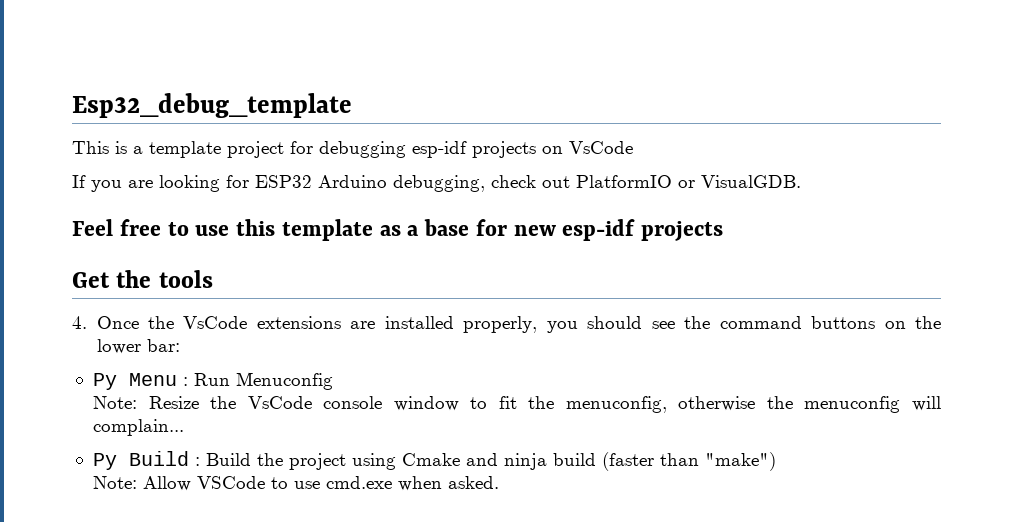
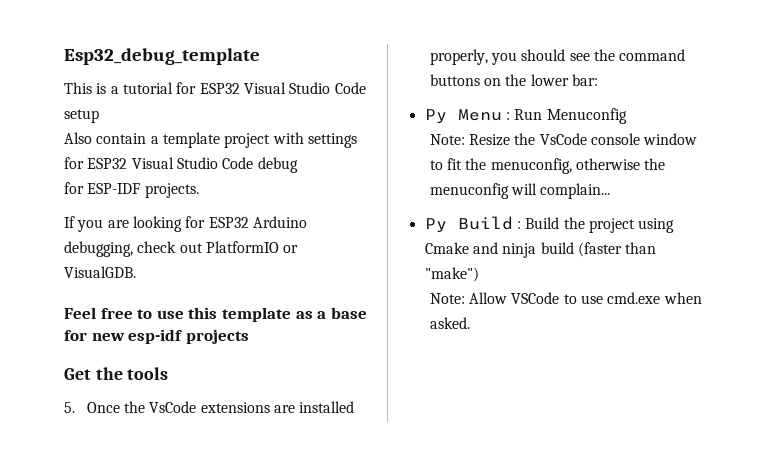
- This is a template project for debugging esp-idf projects on VsCode
+ This is a tutorial for ESP32 Visual Studio Code setup
+ Also contain a template project with settings for ESP32 Visual Studio Code debug
+ for ESP-IDF projects.
- 4. Once the VsCode extensions are installed properly, you should see the command buttons on the lower bar:
+ 5. Once the VsCode extensions are installed properly, you should see the command buttons on the lower bar:

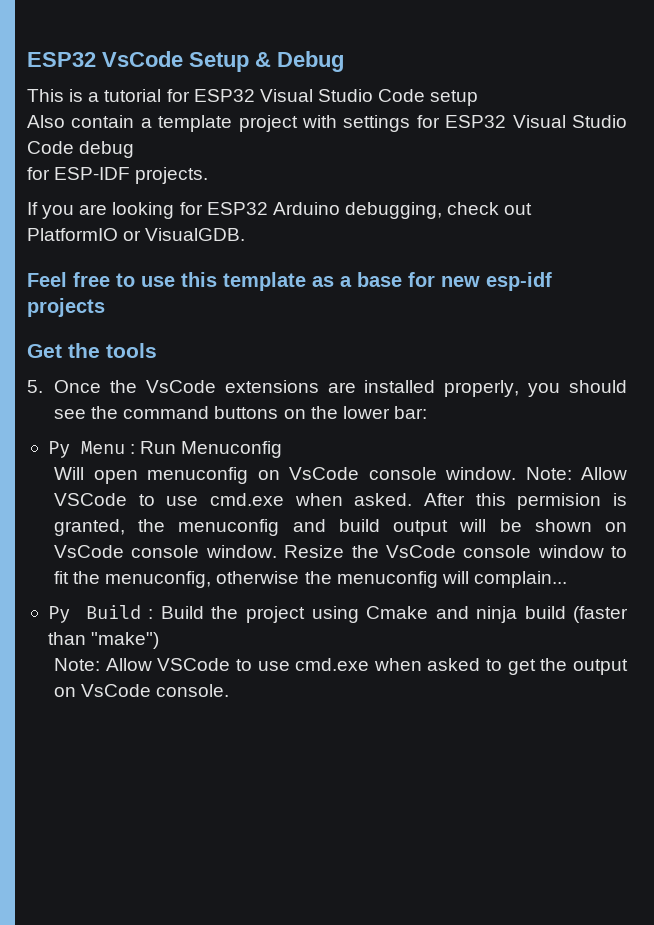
- Esp32_debug_template
+ ESP32 VsCode Setup & Debug
- Note: Resize the VsCode console window to fit the menuconfig, otherwise the menuconfig will complain...
+ Will open menuconfig on VsCode console window. Note: Allow VSCode to use cmd.exe when asked. After this permision is granted, the menuconfig and build output will be shown on VsCode console window. Resize the VsCode console window to fit the menuconfig, otherwise the menuconfig will complain...
- Note: Allow VSCode to use cmd.exe when asked.
+ Note: Allow VSCode to use cmd.exe when asked to get the output on VsCode console.

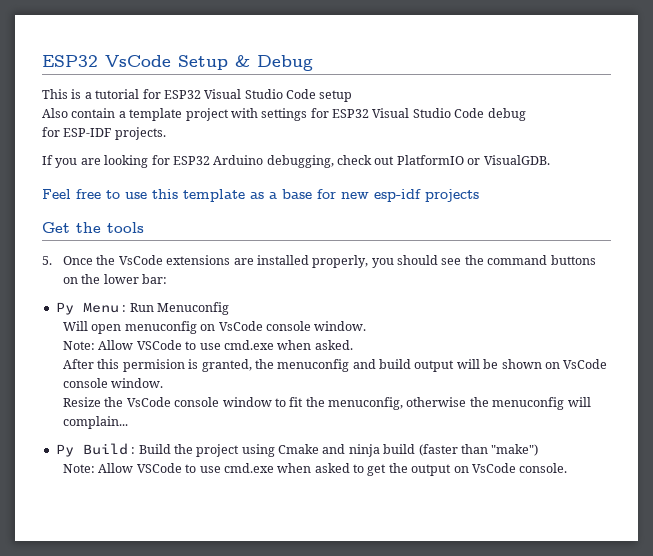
- Will open menuconfig on VsCode console window. Note: Allow VSCode to use cmd.exe when asked. After this permision is granted, the menuconfig and build output will be shown on VsCode console window. Resize the VsCode console window to fit the menuconfig, otherwise the menuconfig will complain...
+ Will open menuconfig on VsCode console window.
+ Note: Allow VSCode to use cmd.exe when asked.
+ After this permision is granted, the menuconfig and build output will be shown on VsCode console window.
+ Resize the VsCode console window to fit the menuconfig, otherwise the menuconfig will complain...

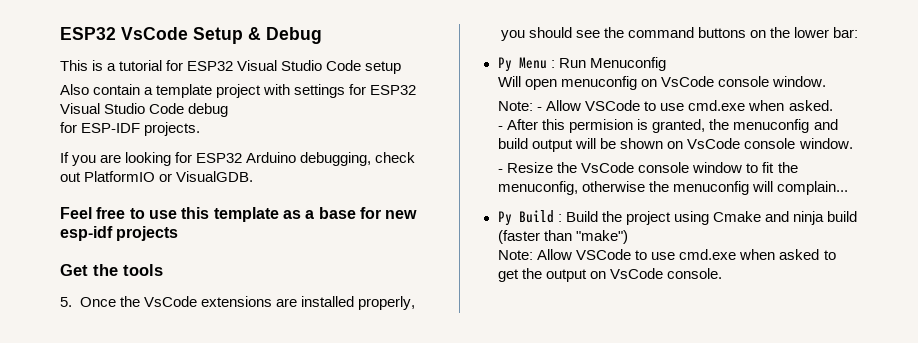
- Note: Allow VSCode to use cmd.exe when asked.
+ Note: - Allow VSCode to use cmd.exe when asked.
- After this permision is granted, the menuconfig and build output will be shown on VsCode console window.
+ - After this permision is granted, the menuconfig and build output will be shown on VsCode console window.
- Resize the VsCode console window to fit the menuconfig, otherwise the menuconfig will complain...
+ - Resize the VsCode console window to fit the menuconfig, otherwise the menuconfig will complain...

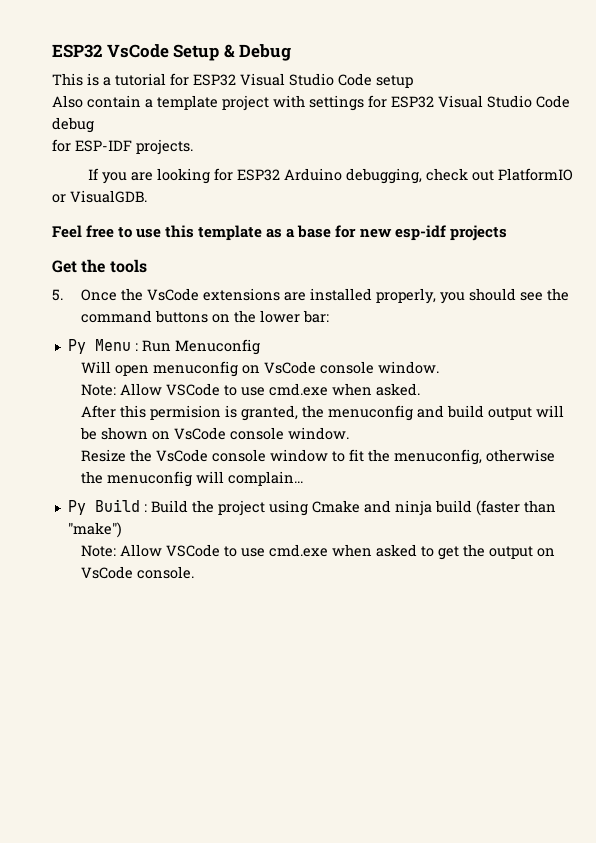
- Note: - Allow VSCode to use cmd.exe when asked.
+ Note: Allow VSCode to use cmd.exe when asked.
- - After this permision is granted, the menuconfig and build output will be shown on VsCode console window.
+ After this permision is granted, the menuconfig and build output will be shown on VsCode console window.
- - Resize the VsCode console window to fit the menuconfig, otherwise the menuconfig will complain...
+ Resize the VsCode console window to fit the menuconfig, otherwise the menuconfig will complain...

